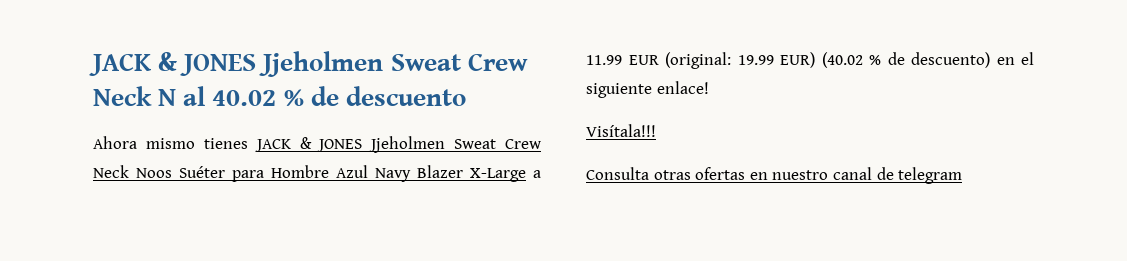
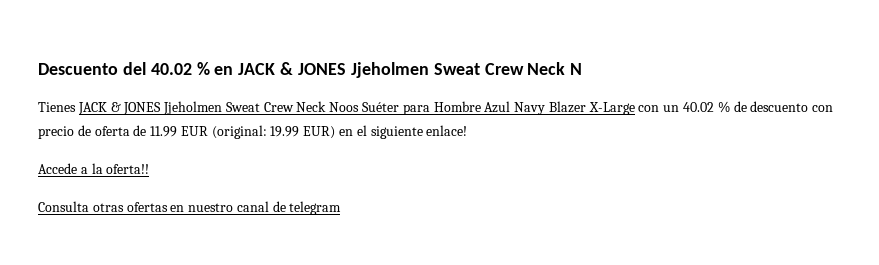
- JACK & JONES Jjeholmen Sweat Crew Neck N al 40.02 % de descuento
- Ahora mismo tienes JACK & JONES Jjeholmen Sweat Crew Neck Noos Suéter para Hombre Azul Navy Blazer X-Large a 11.99 EUR (original: 19.99 EUR) (40.02 % de descuento) en el siguiente enlace!
+ Descuento del 40.02 % en JACK & JONES Jjeholmen Sweat Crew Neck N
+ Tienes JACK & JONES Jjeholmen Sweat Crew Neck Noos Suéter para Hombre Azul Navy Blazer X-Large con un 40.02 % de descuento con precio de oferta de 11.99 EUR (original: 19.99 EUR) en el siguiente enlace!
- Visítala!!!
+ Accede a la oferta!!

